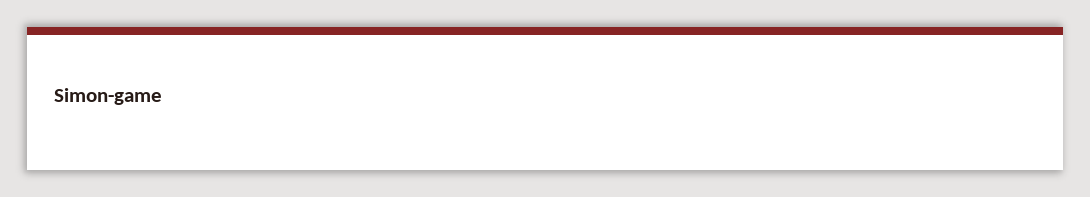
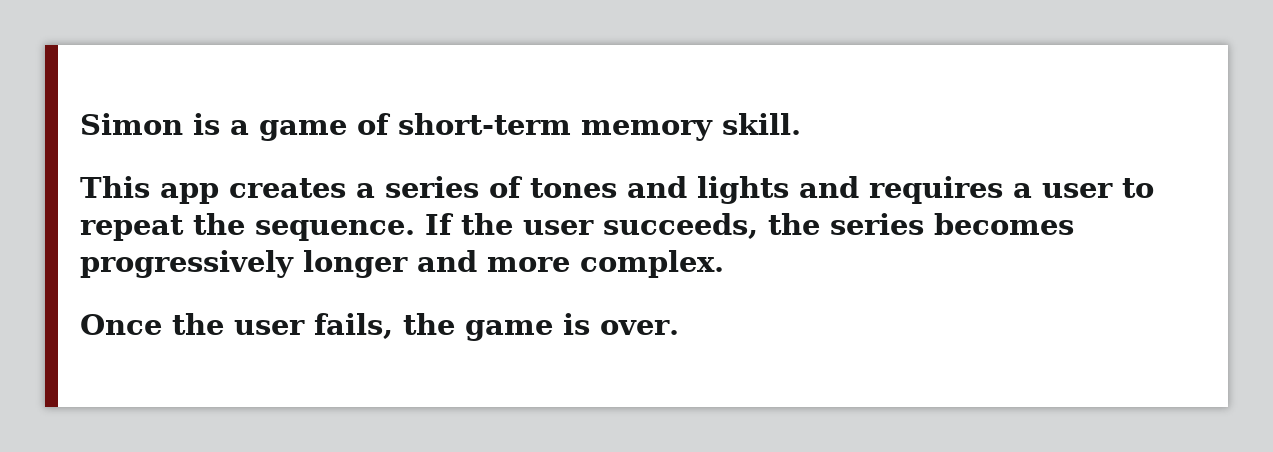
- Simon-game
+ Simon is a game of short-term memory skill.
+ This app creates a series of tones and lights and requires a user to repeat the sequence. If the user succeeds, the series becomes progressively longer and more complex.
+ Once the user fails, the game is over.

